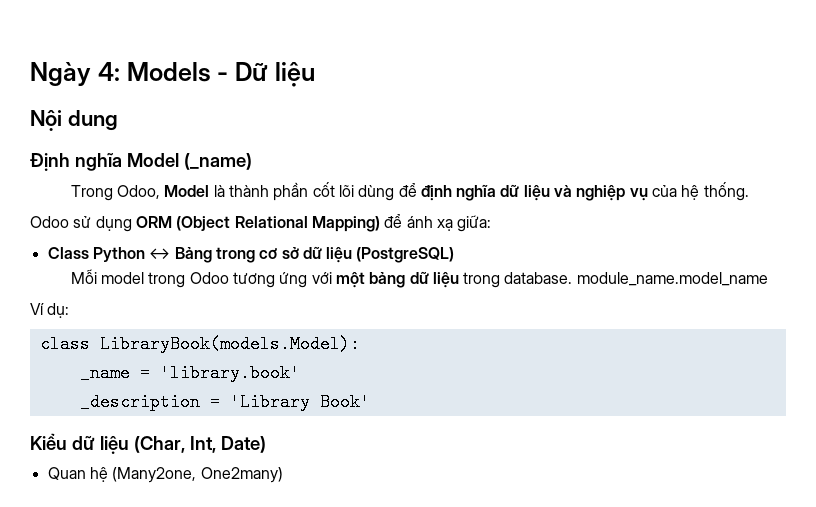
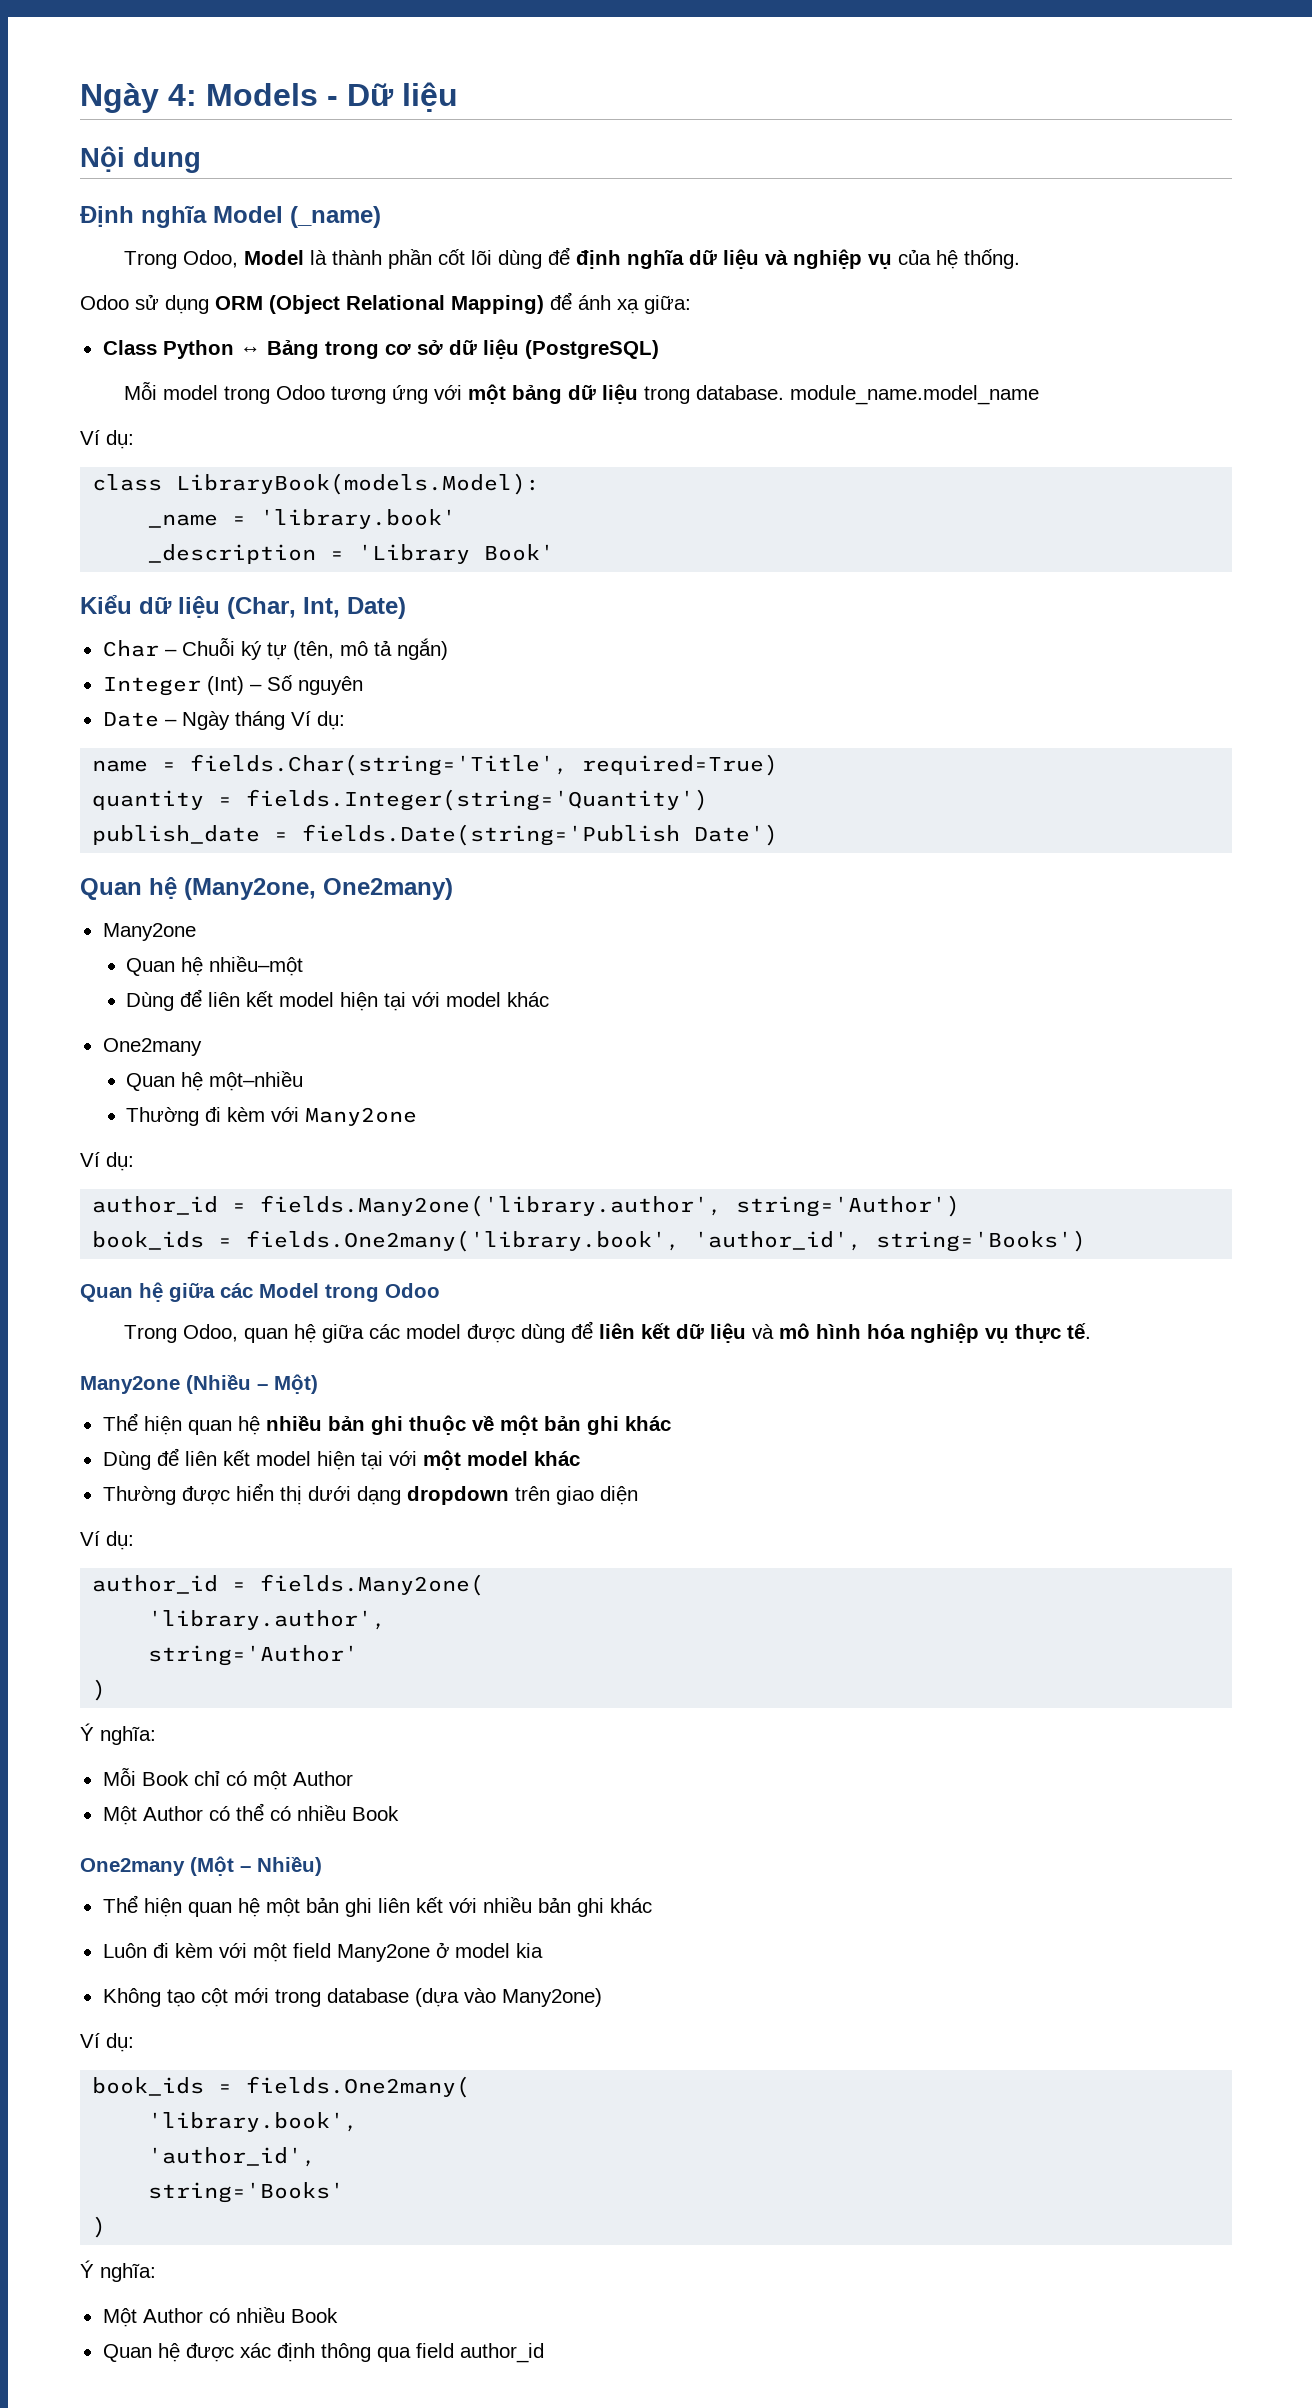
+ Char – Chuỗi ký tự (tên, mô tả ngắn)
+ Integer (Int) – Số nguyên
+ Date – Ngày tháng Ví dụ:
+ name = fields.Char(string='Title', required=True)
+ quantity = fields.Integer(string='Quantity')
+ publish_date = fields.Date(string='Publish Date')
  Quan hệ (Many2one, One2many)
+ Many2one
+ Quan hệ nhiều–một
+ Dùng để liên kết model hiện tại với model khác
+ One2many
+ Quan hệ một–nhiều
+ Thường đi kèm với Many2one
+ Ví dụ:
+ author_id = fields.Many2one('library.author', string='Author')
+ book_ids = fields.One2many('library.book', 'author_id', string='Books')
+ Quan hệ giữa các Model trong Odoo
+ Trong Odoo, quan hệ giữa các model được dùng để liên kết dữ liệu và mô hình hóa nghiệp vụ thực tế.
+ Many2one (Nhiều – Một)
+ Thể hiện quan hệ nhiều bản ghi thuộc về một bản ghi khác
+ Dùng để liên kết model hiện tại với một model khác
+ Thường được hiển thị dưới dạng dropdown trên giao diện
+ Ví dụ:
+ author_id = fields.Many2one(
+ 'library.author',
+ string='Author'
+ )
+ Ý nghĩa:
+ Mỗi Book chỉ có một Author
+ Một Author có thể có nhiều Book
+ One2many (Một – Nhiều)
+ Thể hiện quan hệ một bản ghi liên kết với nhiều bản ghi khác
+ Luôn đi kèm với một field Many2one ở model kia
+ Không tạo cột mới trong database (dựa vào Many2one)
+ Ví dụ:
+ book_ids = fields.One2many(
+ 'library.book',
+ 'author_id',
+ string='Books'
+ )
+ Ý nghĩa:
+ Một Author có nhiều Book
+ Quan hệ được xác định thông qua field author_id

